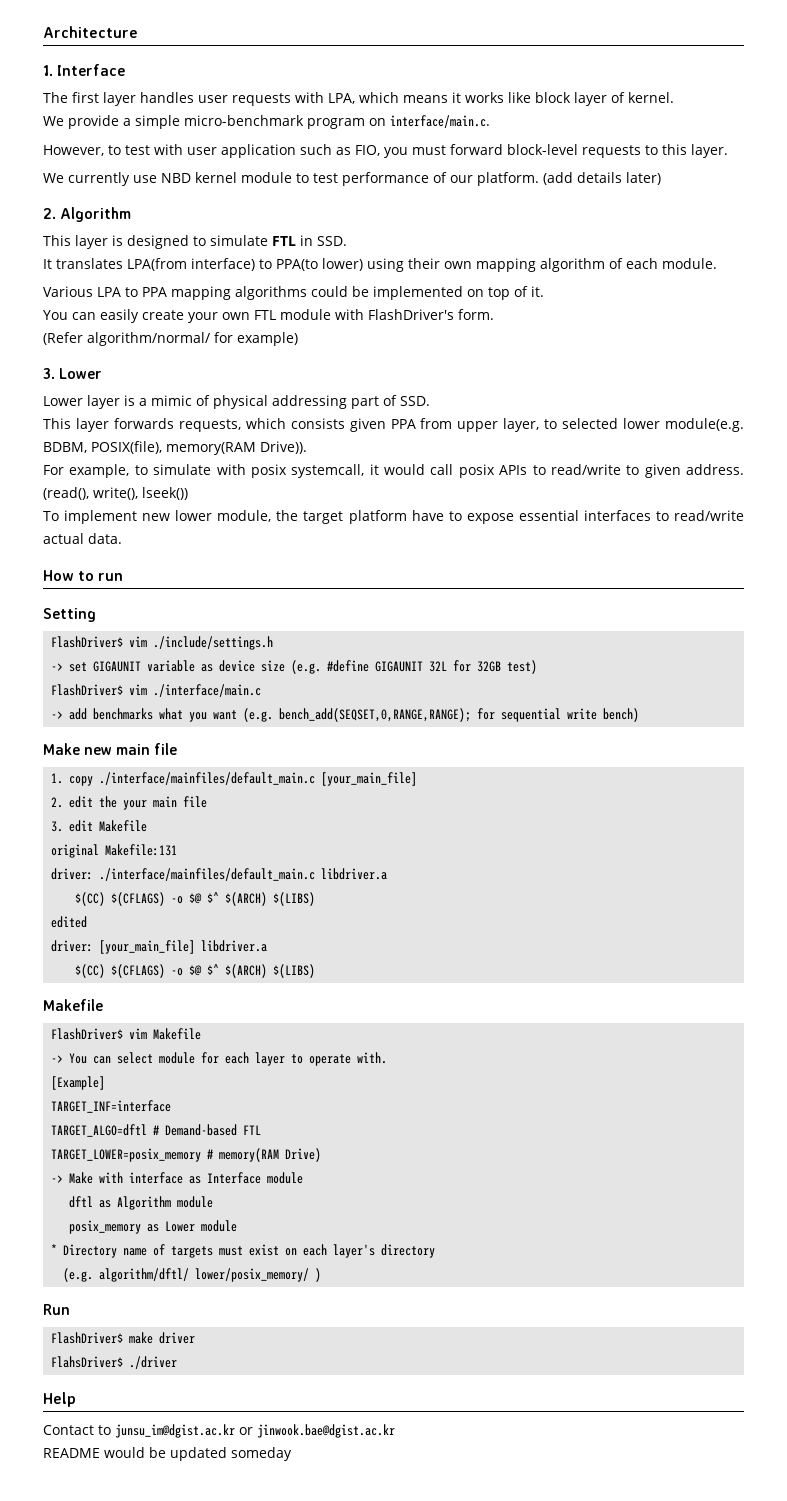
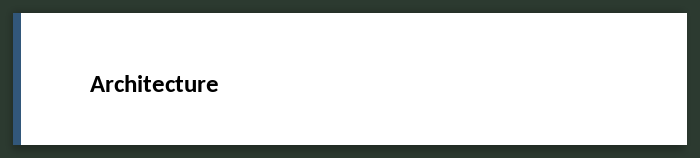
- 1. Interface
- The first layer handles user requests with LPA, which means it works like block layer of kernel.
- We provide a simple micro-benchmark program on interface/main.c.
- However, to test with user application such as FIO, you must forward block-level requests to this layer.
- We currently use NBD kernel module to test performance of our platform. (add details later)
- 2. Algorithm
- This layer is designed to simulate FTL in SSD.
- It translates LPA(from interface) to PPA(to lower) using their own mapping algorithm of each module.
- Various LPA to PPA mapping algorithms could be implemented on top of it.
- You can easily create your own FTL module with FlashDriver's form.
- (Refer algorithm/normal/ for example)
- 3. Lower
- Lower layer is a mimic of physical addressing part of SSD.
- This layer forwards requests, which consists given PPA from upper layer, to selected lower module(e.g. BDBM, POSIX(file), memory(RAM Drive)).
- For example, to simulate with posix systemcall, it would call posix APIs to read/write to given address. (read(), write(), lseek())
- To implement new lower module, the target platform have to expose essential interfaces to read/write actual data.
- How to run
- Setting
- FlashDriver$ vim ./include/settings.h
- -> set GIGAUNIT variable as device size (e.g. #define GIGAUNIT 32L for 32GB test)
- FlashDriver$ vim ./interface/main.c
- -> add benchmarks what you want (e.g. bench_add(SEQSET,0,RANGE,RANGE); for sequential write bench)
- Make new main file
- 1. copy ./interface/mainfiles/default_main.c [your_main_file]
- 2. edit the your main file
- 3. edit Makefile
- original Makefile:131
- driver: ./interface/mainfiles/default_main.c libdriver.a
- $(CC) $(CFLAGS) -o $@ $^ $(ARCH) $(LIBS)
- edited
- driver: [your_main_file] libdriver.a
- $(CC) $(CFLAGS) -o $@ $^ $(ARCH) $(LIBS)
- Makefile
- FlashDriver$ vim Makefile
- -> You can select module for each layer to operate with.
- [Example]
- TARGET_INF=interface
- TARGET_ALGO=dftl # Demand-based FTL
- TARGET_LOWER=posix_memory # memory(RAM Drive)
- -> Make with interface as Interface module
- dftl as Algorithm module
- posix_memory as Lower module
- * Directory name of targets must exist on each layer's directory
- (e.g. algorithm/dftl/ lower/posix_memory/ )
- Run
- FlashDriver$ make driver
- FlahsDriver$ ./driver
- Help
- Contact to junsu_im@dgist.ac.kr or jinwook.bae@dgist.ac.kr
- README would be updated someday

